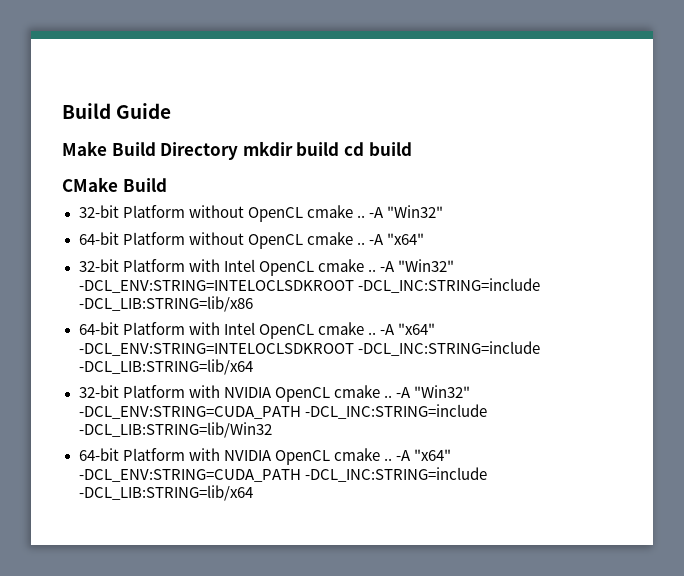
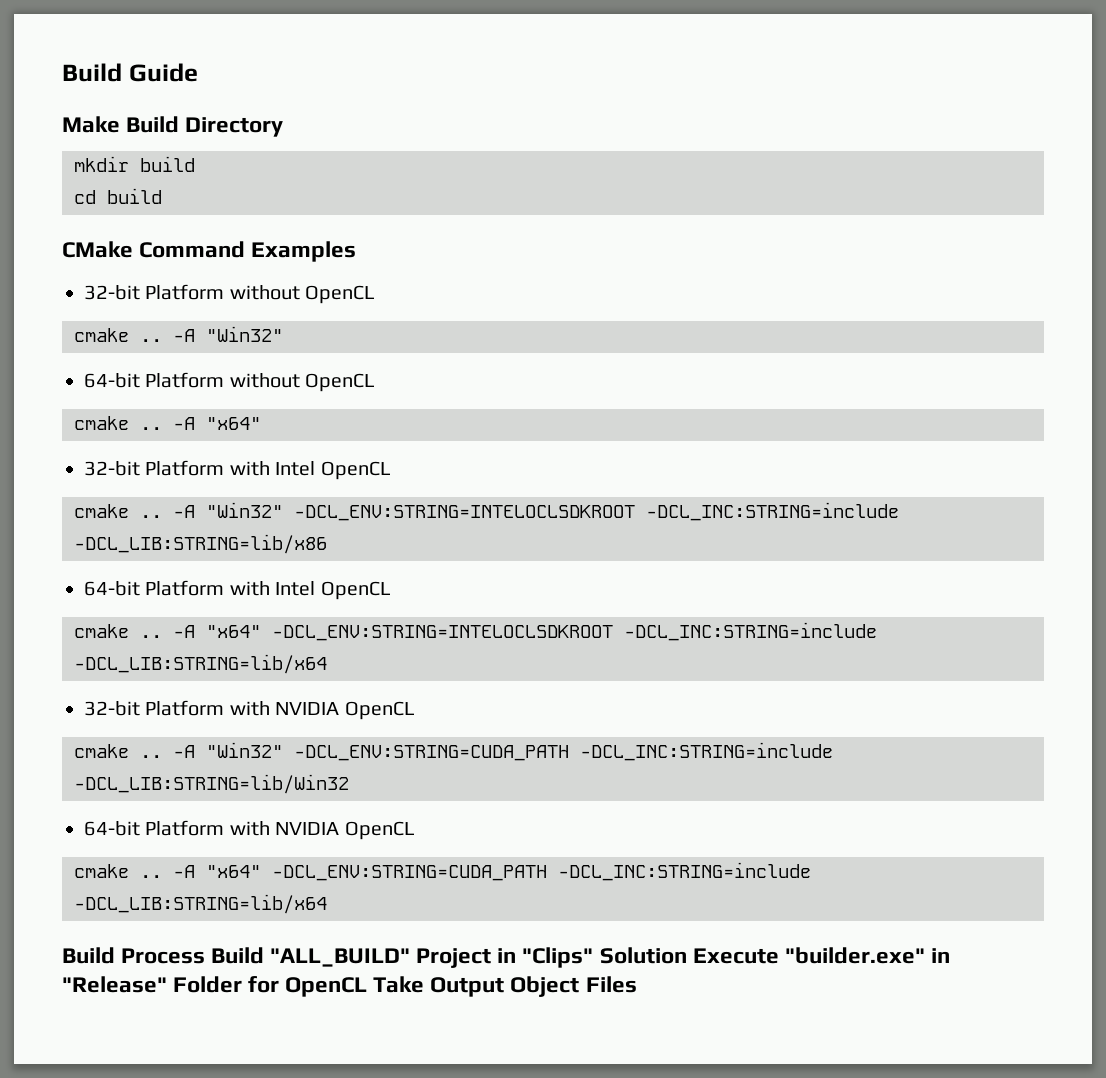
- Make Build Directory mkdir build cd build
+ Make Build Directory
+ mkdir build
+ cd build
- CMake Build
+ CMake Command Examples
- 32-bit Platform without OpenCL cmake ..
+ 32-bit Platform without OpenCL
+ cmake ..
- 64-bit Platform without OpenCL cmake ..
+ 64-bit Platform without OpenCL
+ cmake ..
- 32-bit Platform with Intel OpenCL cmake ..
+ 32-bit Platform with Intel OpenCL
+ cmake ..
- 64-bit Platform with Intel OpenCL cmake ..
+ 64-bit Platform with Intel OpenCL
+ cmake ..
- 32-bit Platform with NVIDIA OpenCL cmake ..
+ 32-bit Platform with NVIDIA OpenCL
+ cmake ..
- 64-bit Platform with NVIDIA OpenCL cmake ..
+ 64-bit Platform with NVIDIA OpenCL
+ cmake ..
+ Build Process Build "ALL_BUILD" Project in "Clips" Solution Execute "builder.exe" in "Release" Folder for OpenCL Take Output Object Files

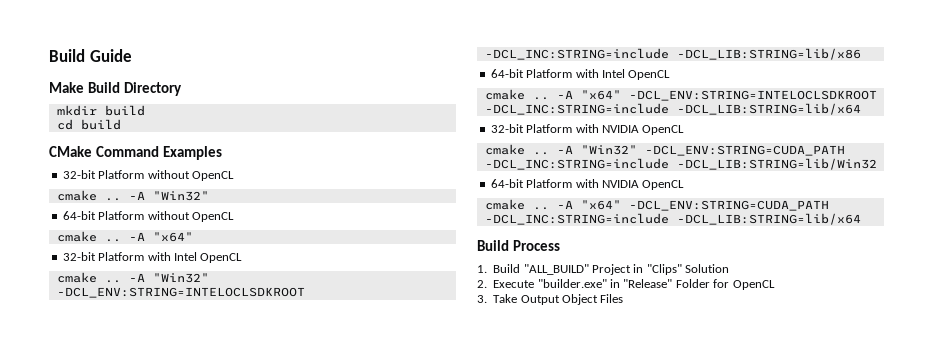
- Build Process Build "ALL_BUILD" Project in "Clips" Solution Execute "builder.exe" in "Release" Folder for OpenCL Take Output Object Files
+ Build Process
+ 1. Build "ALL_BUILD" Project in "Clips" Solution
+ 2. Execute "builder.exe" in "Release" Folder for OpenCL
+ 3. Take Output Object Files

